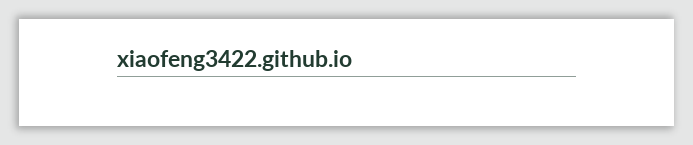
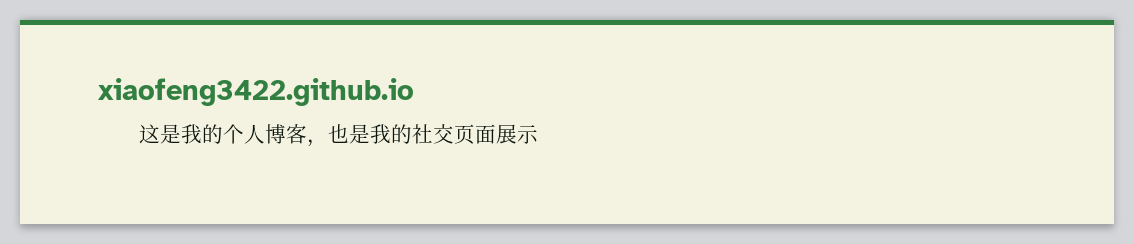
+ 这是我的个人博客，也是我的社交页面展示

